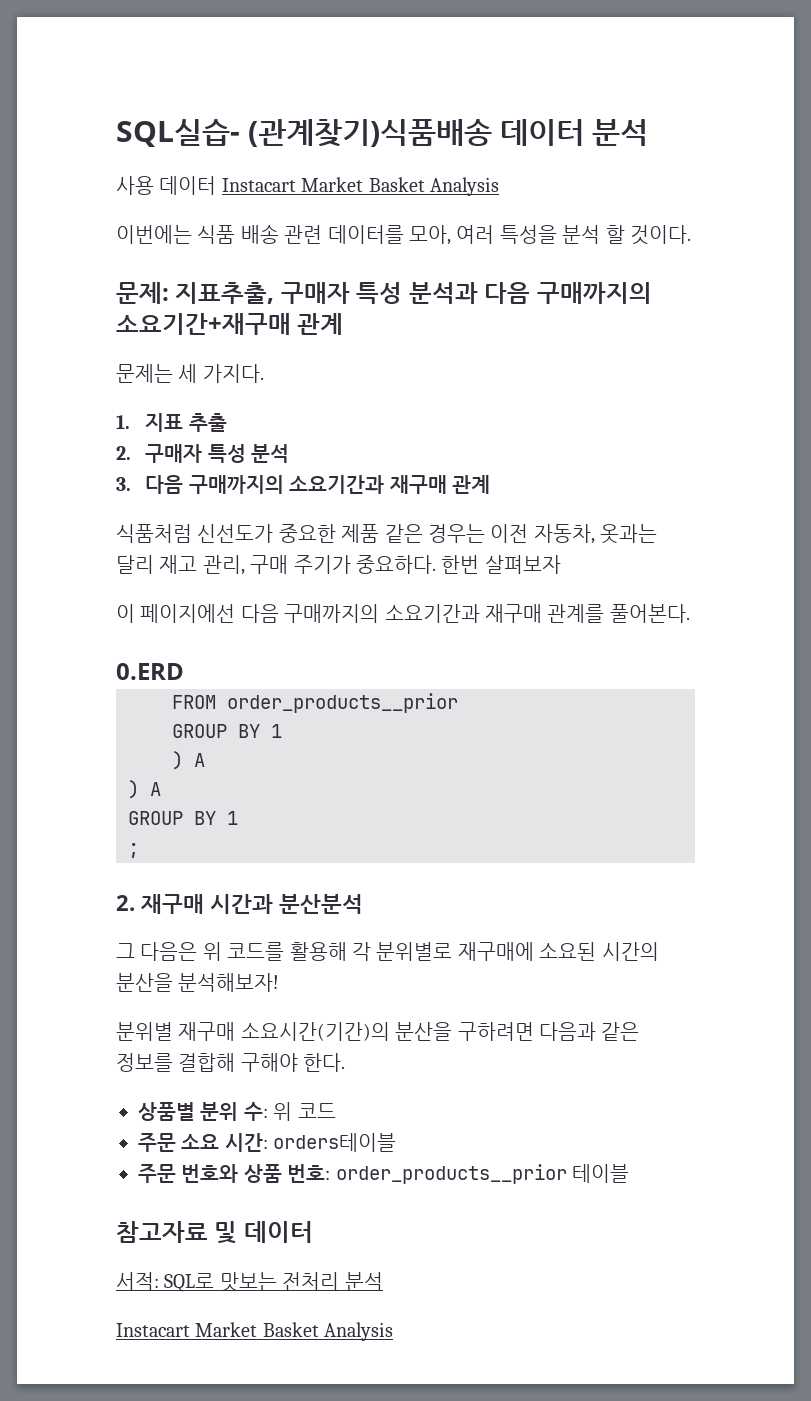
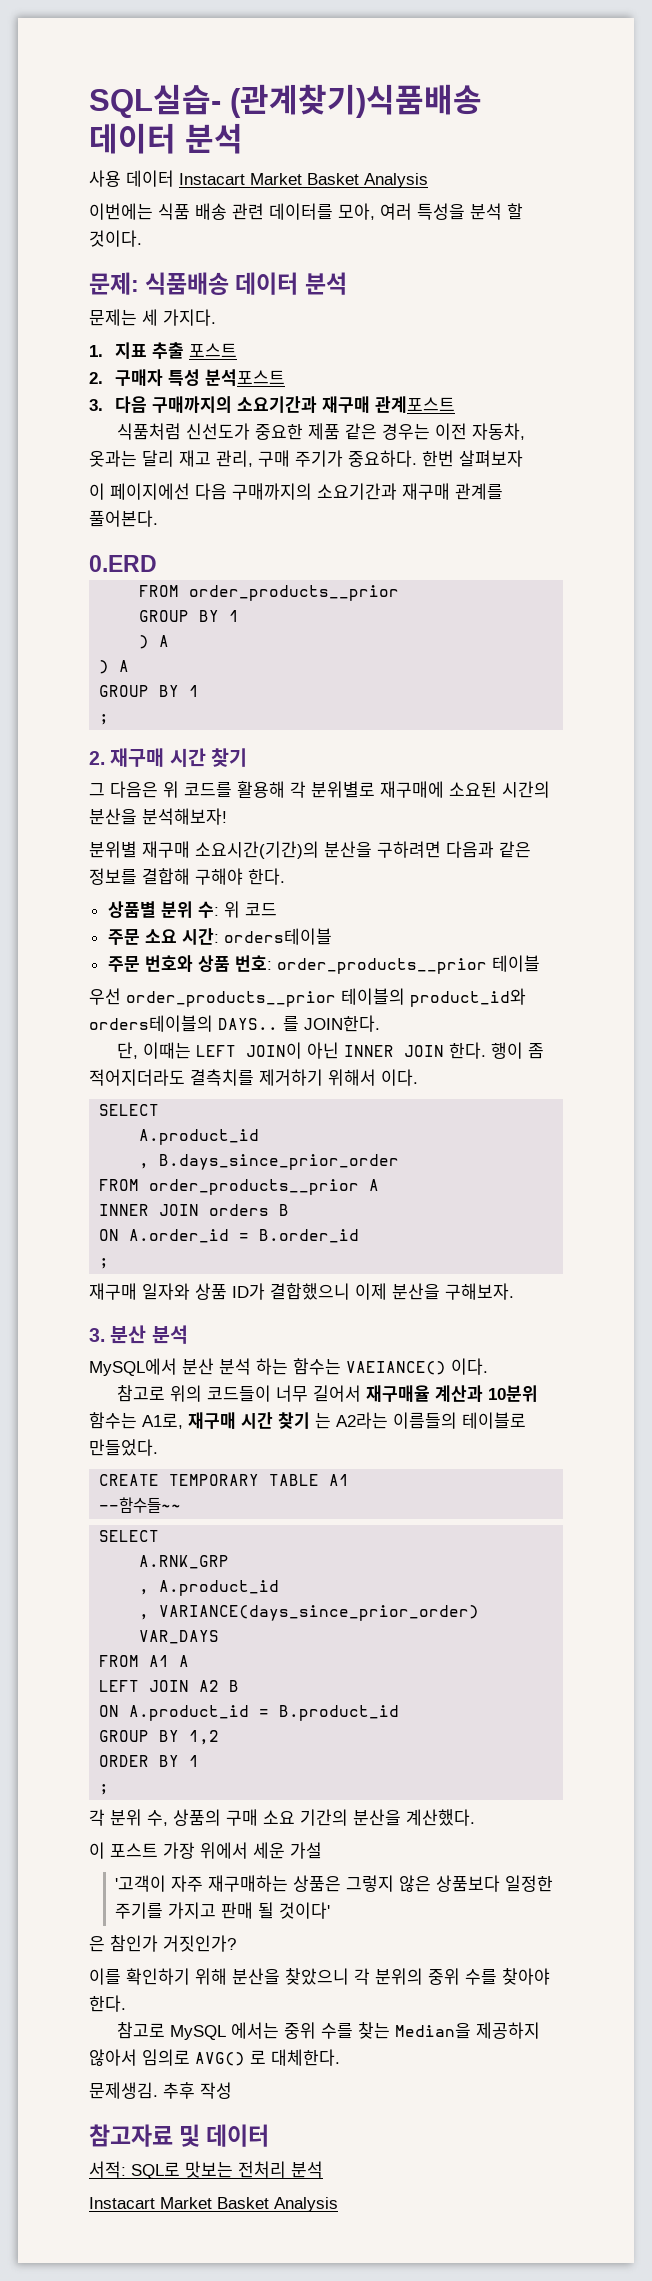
- 문제: 지표추출, 구매자 특성 분석과 다음 구매까지의 소요기간+재구매 관계
+ 문제: 식품배송 데이터 분석
- 1. 지표 추출
+ 1. 지표 추출 포스트
- 2. 구매자 특성 분석
+ 2. 구매자 특성 분석포스트
- 3. 다음 구매까지의 소요기간과 재구매 관계
+ 3. 다음 구매까지의 소요기간과 재구매 관계포스트
- 2. 재구매 시간과 분산분석
+ 2. 재구매 시간 찾기
+ 우선 order_products__prior 테이블의 product_id와 orders테이블의 DAYS.. 를 JOIN한다.
+ 단, 이때는 LEFT JOIN이 아닌 INNER JOIN 한다. 행이 좀 적어지더라도 결측치를 제거하기 위해서 이다.
+ SELECT
+ A.product_id
+ , B.days_since_prior_order
+ FROM order_products__prior A
+ INNER JOIN orders B
+ ON A.order_id = B.order_id
+ ;
+ 재구매 일자와 상품 ID가 결합했으니 이제 분산을 구해보자.
+ 3. 분산 분석
+ MySQL에서 분산 분석 하는 함수는 VAEIANCE() 이다.
+ 참고로 위의 코드들이 너무 길어서 재구매율 계산과 10분위 함수는 A1로, 재구매 시간 찾기 는 A2라는 이름들의 테이블로 만들었다.
+ CREATE TEMPORARY TABLE A1
+ --함수들~~
+ SELECT
+ A.RNK_GRP
+ , A.product_id
+ , VARIANCE(days_since_prior_order) VAR_DAYS
+ FROM A1 A
+ LEFT JOIN A2 B
+ ON A.product_id = B.product_id
+ GROUP BY 1,2
+ ORDER BY 1
+ ;
+ 각 분위 수, 상품의 구매 소요 기간의 분산을 계산했다.
+ 이 포스트 가장 위에서 세운 가설
+ '고객이 자주 재구매하는 상품은 그렇지 않은 상품보다 일정한 주기를 가지고 판매 될 것이다'
+ 은 참인가 거짓인가?
+ 이를 확인하기 위해 분산을 찾았으니 각 분위의 중위 수를 찾아야 한다.
+ 참고로 MySQL 에서는 중위 수를 찾는 Median을 제공하지 않아서 임의로 AVG() 로 대체한다.
+ 문제생김. 추후 작성

